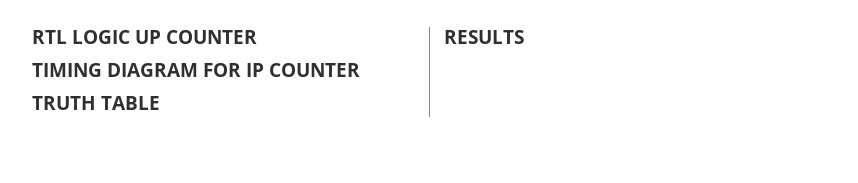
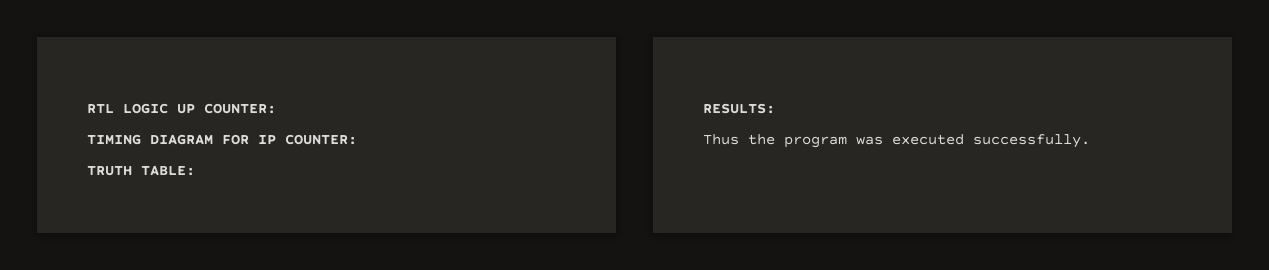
- RTL LOGIC UP COUNTER
+ RTL LOGIC UP COUNTER:
- TIMING DIAGRAM FOR IP COUNTER
+ TIMING DIAGRAM FOR IP COUNTER:
- TRUTH TABLE
- RESULTS
+ TRUTH TABLE:
+ RESULTS:
+ Thus the program was executed successfully.

